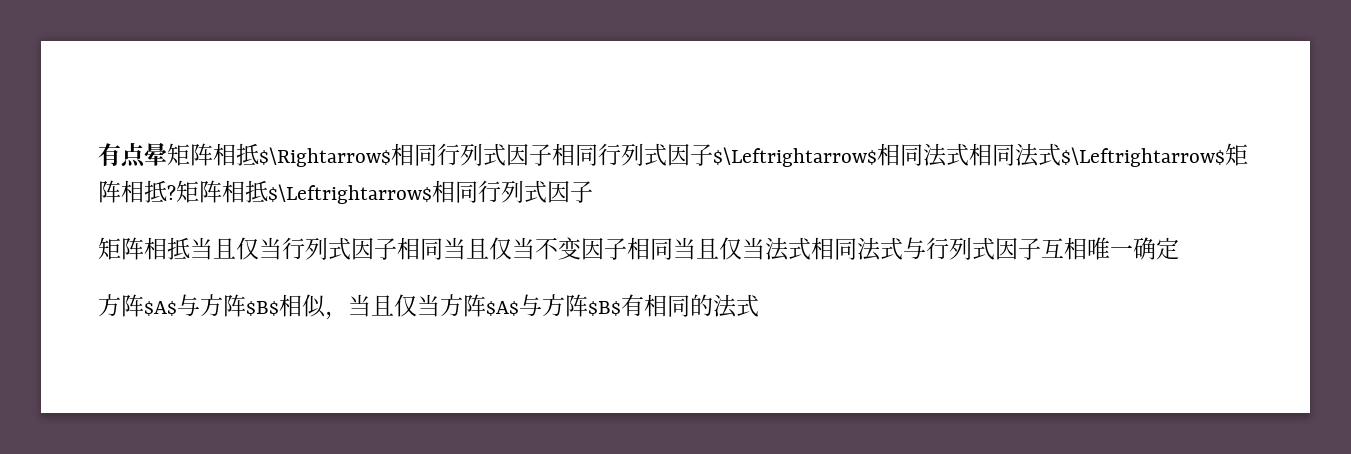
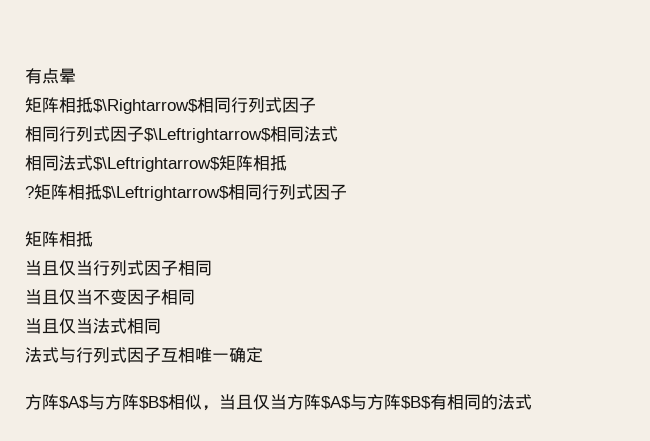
- 有点晕矩阵相抵$\Rightarrow$相同行列式因子相同行列式因子$\Leftrightarrow$相同法式相同法式$\Leftrightarrow$矩阵相抵?
+ 有点晕
+ 矩阵相抵$\Rightarrow$相同行列式因子
+ 相同行列式因子$\Leftrightarrow$相同法式
+ 相同法式$\Leftrightarrow$矩阵相抵
+ ?
  矩阵相抵$\Leftrightarrow$相同行列式因子
- 矩阵相抵当且仅当行列式因子相同当且仅当不变因子相同当且仅当法式相同法式与行列式因子互相唯一确定
+ 矩阵相抵
+ 当且仅当行列式因子相同
+ 当且仅当不变因子相同
+ 当且仅当法式相同
+ 法式与行列式因子互相唯一确定

